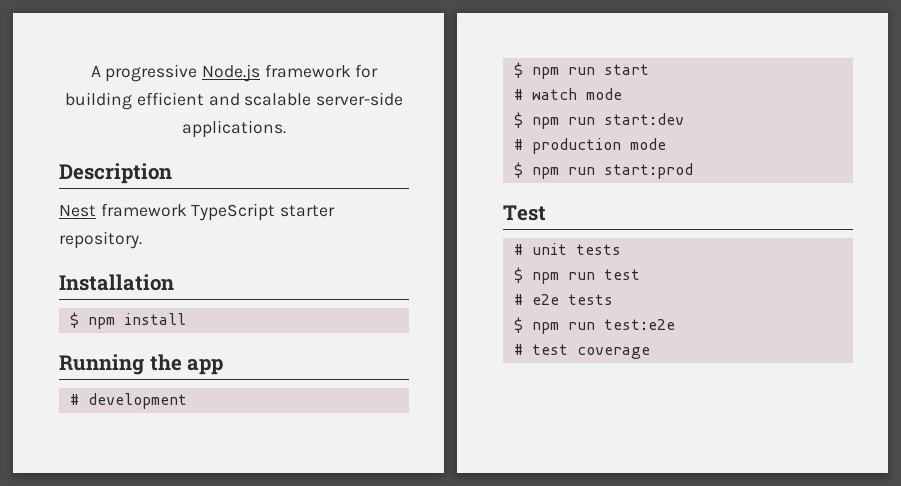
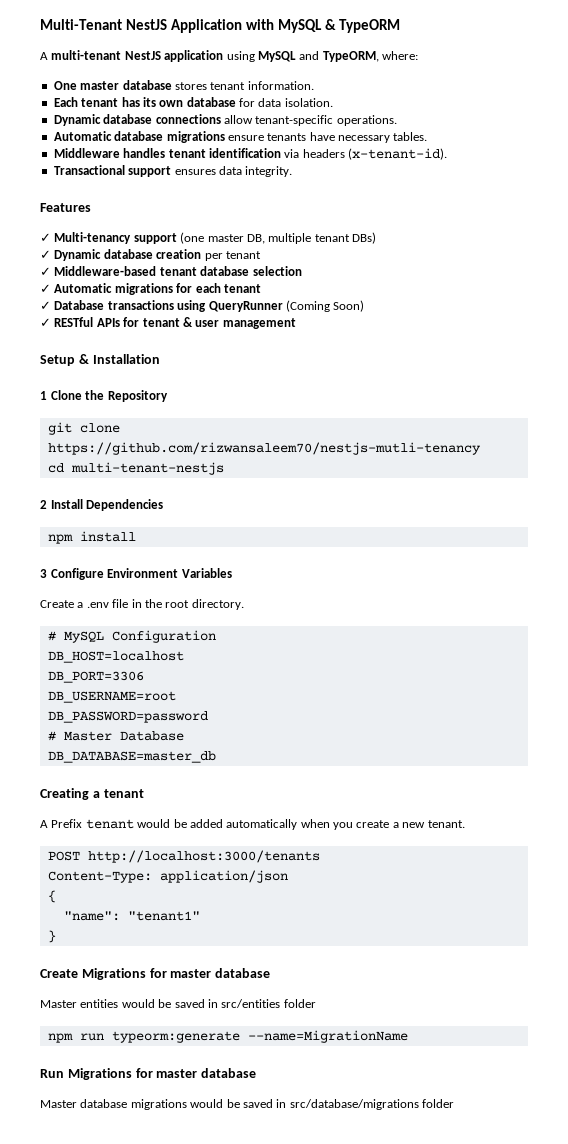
- A progressive Node.js framework for building efficient and scalable server-side applications.
- Description
- Nest framework TypeScript starter repository.
- Installation
- $ npm install
- Running the app
- # development
- $ npm run start
- # watch mode
- $ npm run start:dev
- # production mode
- $ npm run start:prod
- Test
- # unit tests
- $ npm run test
- # e2e tests
- $ npm run test:e2e
- # test coverage
+ Multi-Tenant NestJS Application with MySQL & TypeORM
+ A multi-tenant NestJS application using MySQL and TypeORM, where:
+ One master database stores tenant information.
+ Each tenant has its own database for data isolation.
+ Dynamic database connections allow tenant-specific operations.
+ Automatic database migrations ensure tenants have necessary tables.
+ Middleware handles tenant identification via headers (x-tenant-id).
+ Transactional support ensures data integrity.
+ Features
+ ✓ Multi-tenancy support (one master DB, multiple tenant DBs)
+ ✓ Dynamic database creation per tenant
+ ✓ Middleware-based tenant database selection
+ ✓ Automatic migrations for each tenant
+ ✓ Database transactions using QueryRunner (Coming Soon)
+ ✓ RESTful APIs for tenant & user management
+ Setup & Installation
+ 1 Clone the Repository
+ git clone https://github.com/rizwansaleem70/nestjs-mutli-tenancy
+ cd multi-tenant-nestjs
+ 2 Install Dependencies
+ npm install
+ 3 Configure Environment Variables
+ Create a .env file in the root directory.
+ # MySQL Configuration
+ DB_HOST=localhost
+ DB_PORT=3306
+ DB_USERNAME=root
+ DB_PASSWORD=password
+ # Master Database
+ DB_DATABASE=master_db
+ Creating a tenant
+ A Prefix tenant would be added automatically when you create a new tenant.
+ POST http://localhost:3000/tenants
+ Content-Type: application/json
+ {
+ "name": "tenant1"
+ }
+ Create Migrations for master database
+ Master entities would be saved in src/entities folder
+ npm run typeorm:generate --name=MigrationName
+ Run Migrations for master database
+ Master database migrations would be saved in src/database/migrations folder

